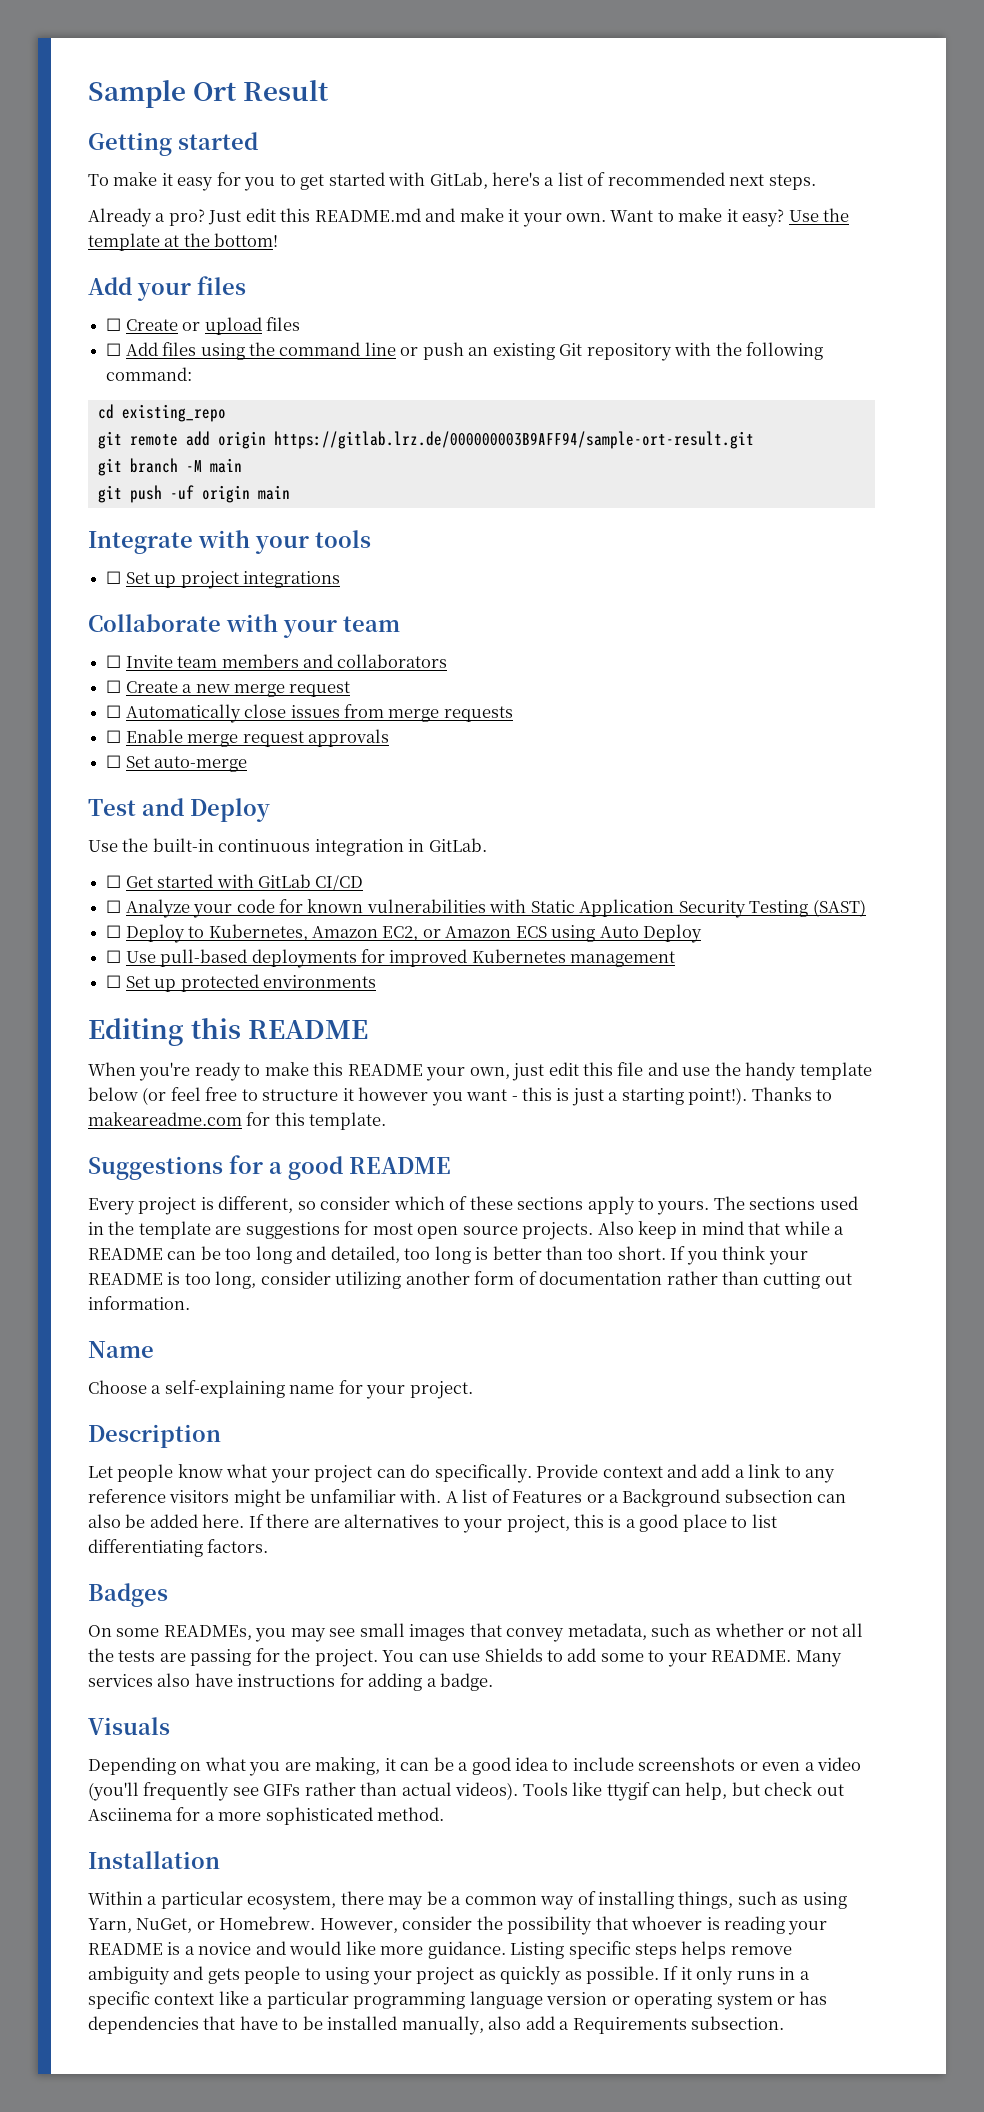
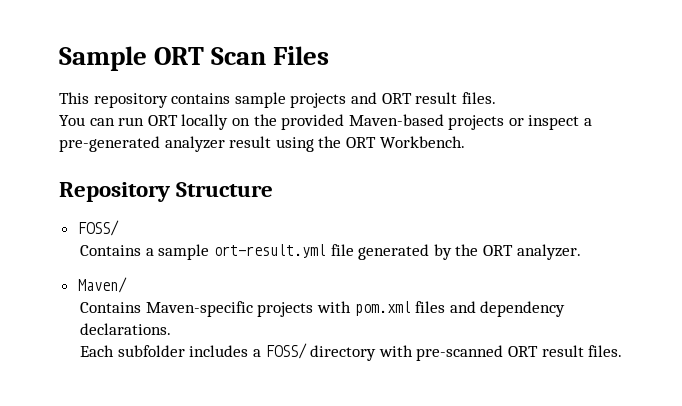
- Sample Ort Result
- Getting started
- To make it easy for you to get started with GitLab, here's a list of recommended next steps.
- Already a pro? Just edit this README.md and make it your own. Want to make it easy? Use the template at the bottom!
- Add your files
- ☐ Create or upload files
- ☐ Add files using the command line or push an existing Git repository with the following command:
- cd existing_repo
- git remote add origin https://gitlab.lrz.de/000000003B9AFF94/sample-ort-result.git
- git branch -M main
- git push -uf origin main
- Integrate with your tools
- ☐ Set up project integrations
- Collaborate with your team
- ☐ Invite team members and collaborators
- ☐ Create a new merge request
- ☐ Automatically close issues from merge requests
- ☐ Enable merge request approvals
- ☐ Set auto-merge
- Test and Deploy
- Use the built-in continuous integration in GitLab.
- ☐ Get started with GitLab CI/CD
- ☐ Analyze your code for known vulnerabilities with Static Application Security Testing (SAST)
- ☐ Deploy to Kubernetes, Amazon EC2, or Amazon ECS using Auto Deploy
- ☐ Use pull-based deployments for improved Kubernetes management
- ☐ Set up protected environments
- Editing this README
- When you're ready to make this README your own, just edit this file and use the handy template below (or feel free to structure it however you want - this is just a starting point!). Thanks to makeareadme.com for this template.
- Suggestions for a good README
- Every project is different, so consider which of these sections apply to yours. The sections used in the template are suggestions for most open source projects. Also keep in mind that while a README can be too long and detailed, too long is better than too short. If you think your README is too long, consider utilizing another form of documentation rather than cutting out information.
- Name
- Choose a self-explaining name for your project.
- Description
- Let people know what your project can do specifically. Provide context and add a link to any reference visitors might be unfamiliar with. A list of Features or a Background subsection can also be added here. If there are alternatives to your project, this is a good place to list differentiating factors.
- Badges
- On some READMEs, you may see small images that convey metadata, such as whether or not all the tests are passing for the project. You can use Shields to add some to your README. Many services also have instructions for adding a badge.
- Visuals
- Depending on what you are making, it can be a good idea to include screenshots or even a video (you'll frequently see GIFs rather than actual videos). Tools like ttygif can help, but check out Asciinema for a more sophisticated method.
- Installation
- Within a particular ecosystem, there may be a common way of installing things, such as using Yarn, NuGet, or Homebrew. However, consider the possibility that whoever is reading your README is a novice and would like more guidance. Listing specific steps helps remove ambiguity and gets people to using your project as quickly as possible. If it only runs in a specific context like a particular programming language version or operating system or has dependencies that have to be installed manually, also add a Requirements subsection.
+ Sample ORT Scan Files
+ This repository contains sample projects and ORT result files.
+ You can run ORT locally on the provided Maven-based projects or inspect a pre-generated analyzer result using the ORT Workbench.
+ Repository Structure
+ FOSS/
+ Contains a sample ort-result.yml file generated by the ORT analyzer.
+ Maven/
+ Contains Maven-specific projects with pom.xml files and dependency declarations.
+ Each subfolder includes a FOSS/ directory with pre-scanned ORT result files.

